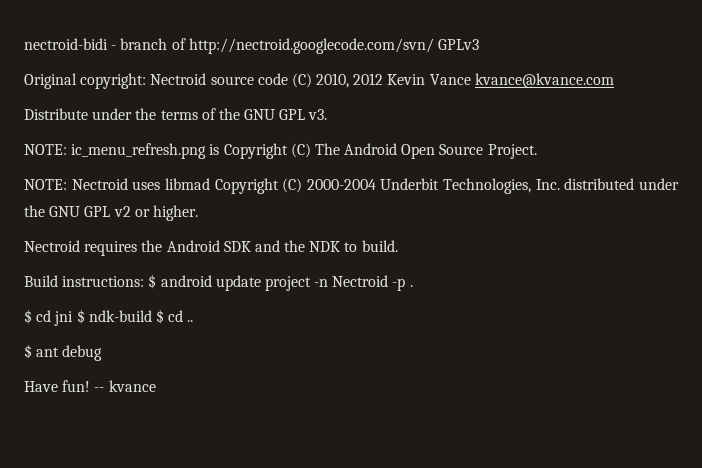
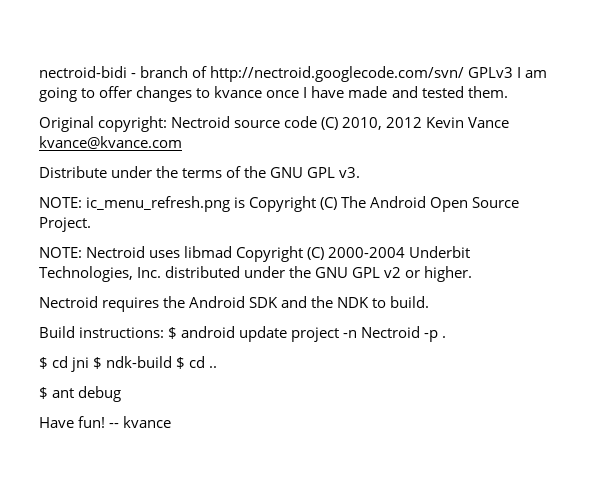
- nectroid-bidi - branch of http://nectroid.googlecode.com/svn/ GPLv3
+ nectroid-bidi - branch of http://nectroid.googlecode.com/svn/ GPLv3 I am going to offer changes to kvance once I have made and tested them.

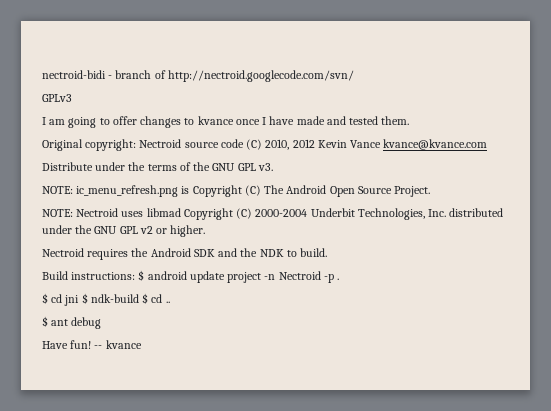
- nectroid-bidi - branch of http://nectroid.googlecode.com/svn/ GPLv3 I am going to offer changes to kvance once I have made and tested them.
+ nectroid-bidi - branch of http://nectroid.googlecode.com/svn/
+ GPLv3
+ I am going to offer changes to kvance once I have made and tested them.

